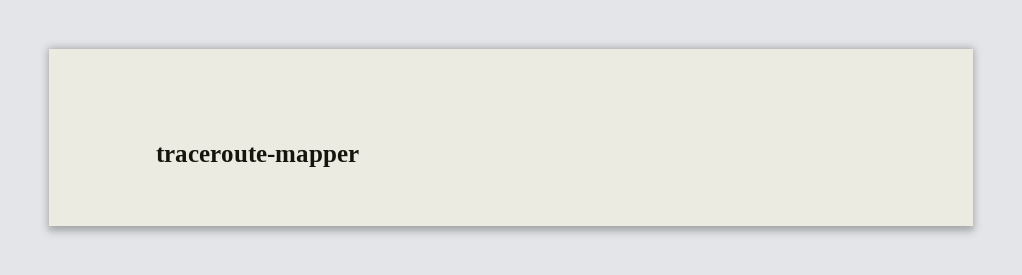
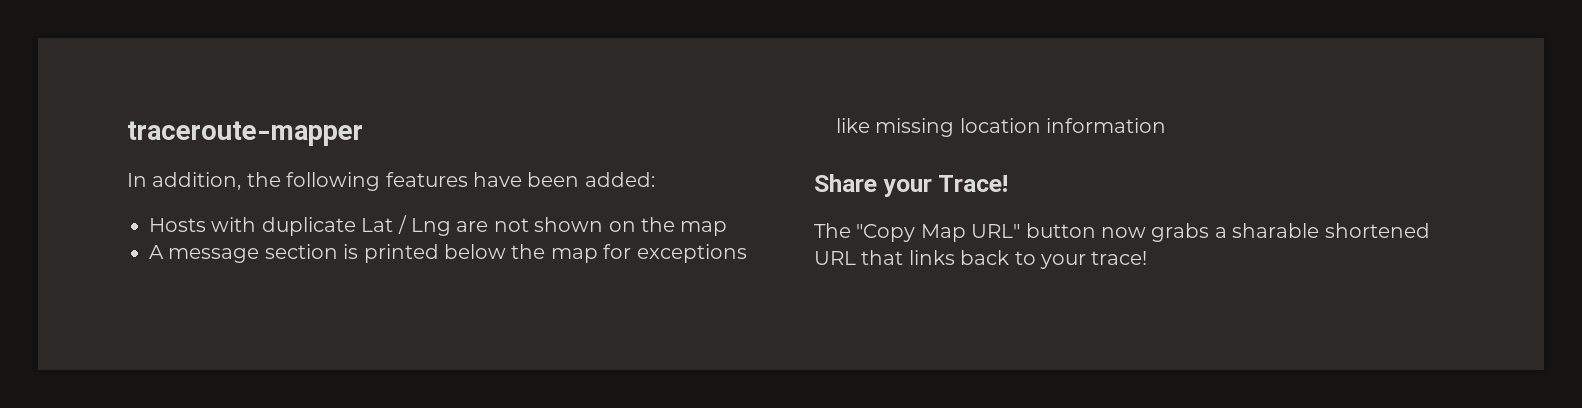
+ In addition, the following features have been added:
+ Hosts with duplicate Lat / Lng are not shown on the map
+ A message section is printed below the map for exceptions like missing location information
+ Share your Trace!
+ The "Copy Map URL" button now grabs a sharable shortened URL that links back to your trace!

